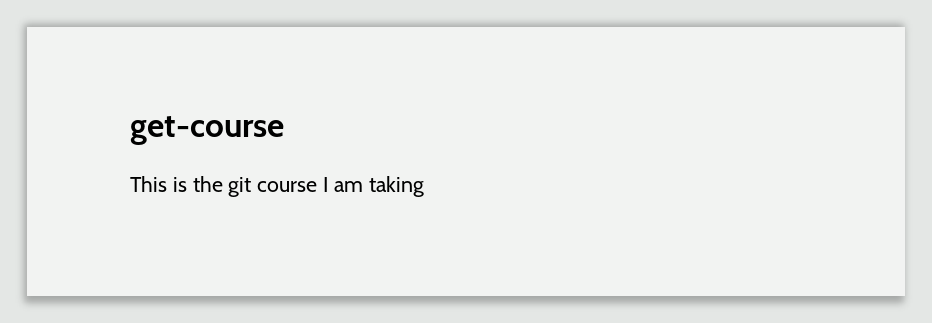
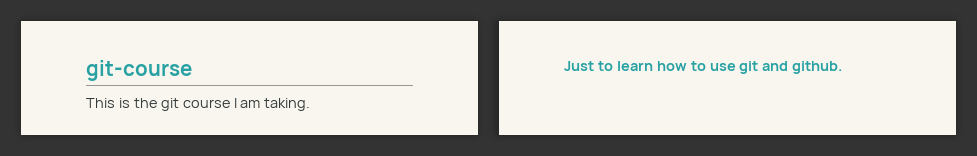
- get-course
+ git-course
- This is the git course I am taking
+ This is the git course I am taking.
+ Just to learn how to use git and github.

